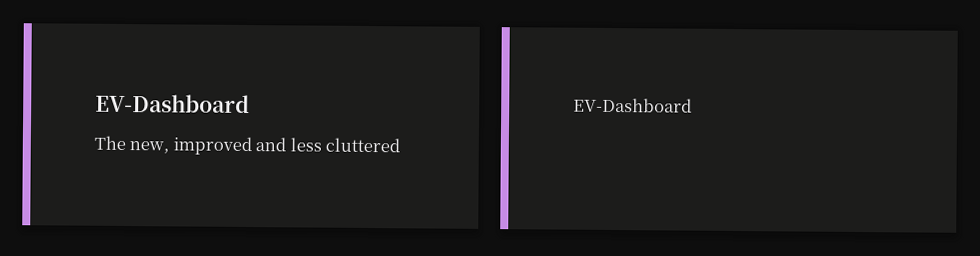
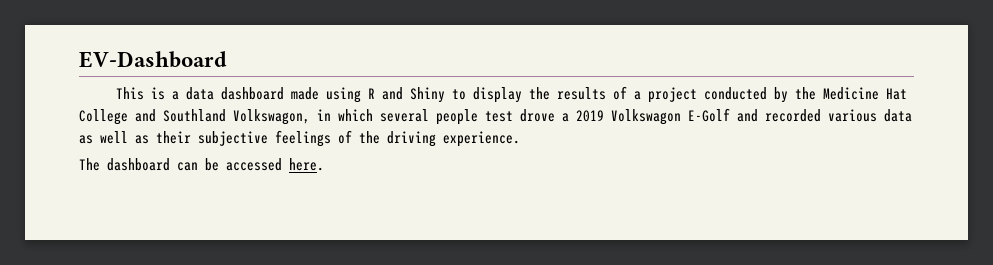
- The new, improved and less cluttered EV-Dashboard
+ This is a data dashboard made using R and Shiny to display the results of a project conducted by the Medicine Hat College and Southland Volkswagon, in which several people test drove a 2019 Volkswagon E-Golf and recorded various data as well as their subjective feelings of the driving experience.
+ The dashboard can be accessed here.

